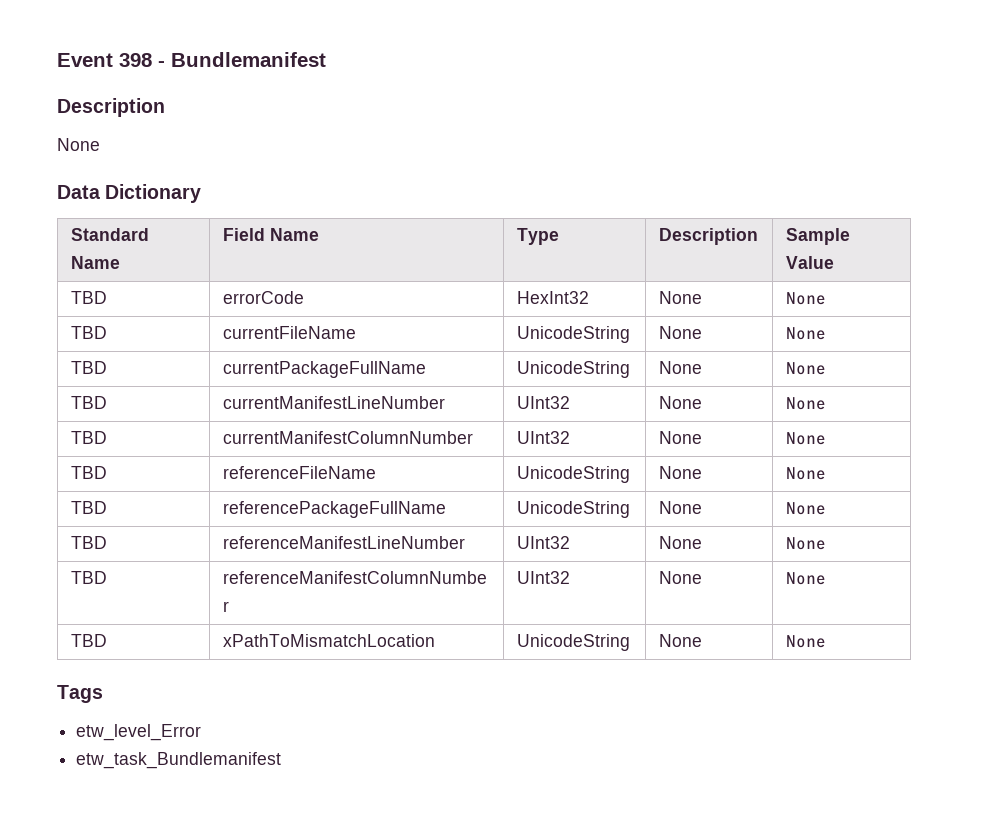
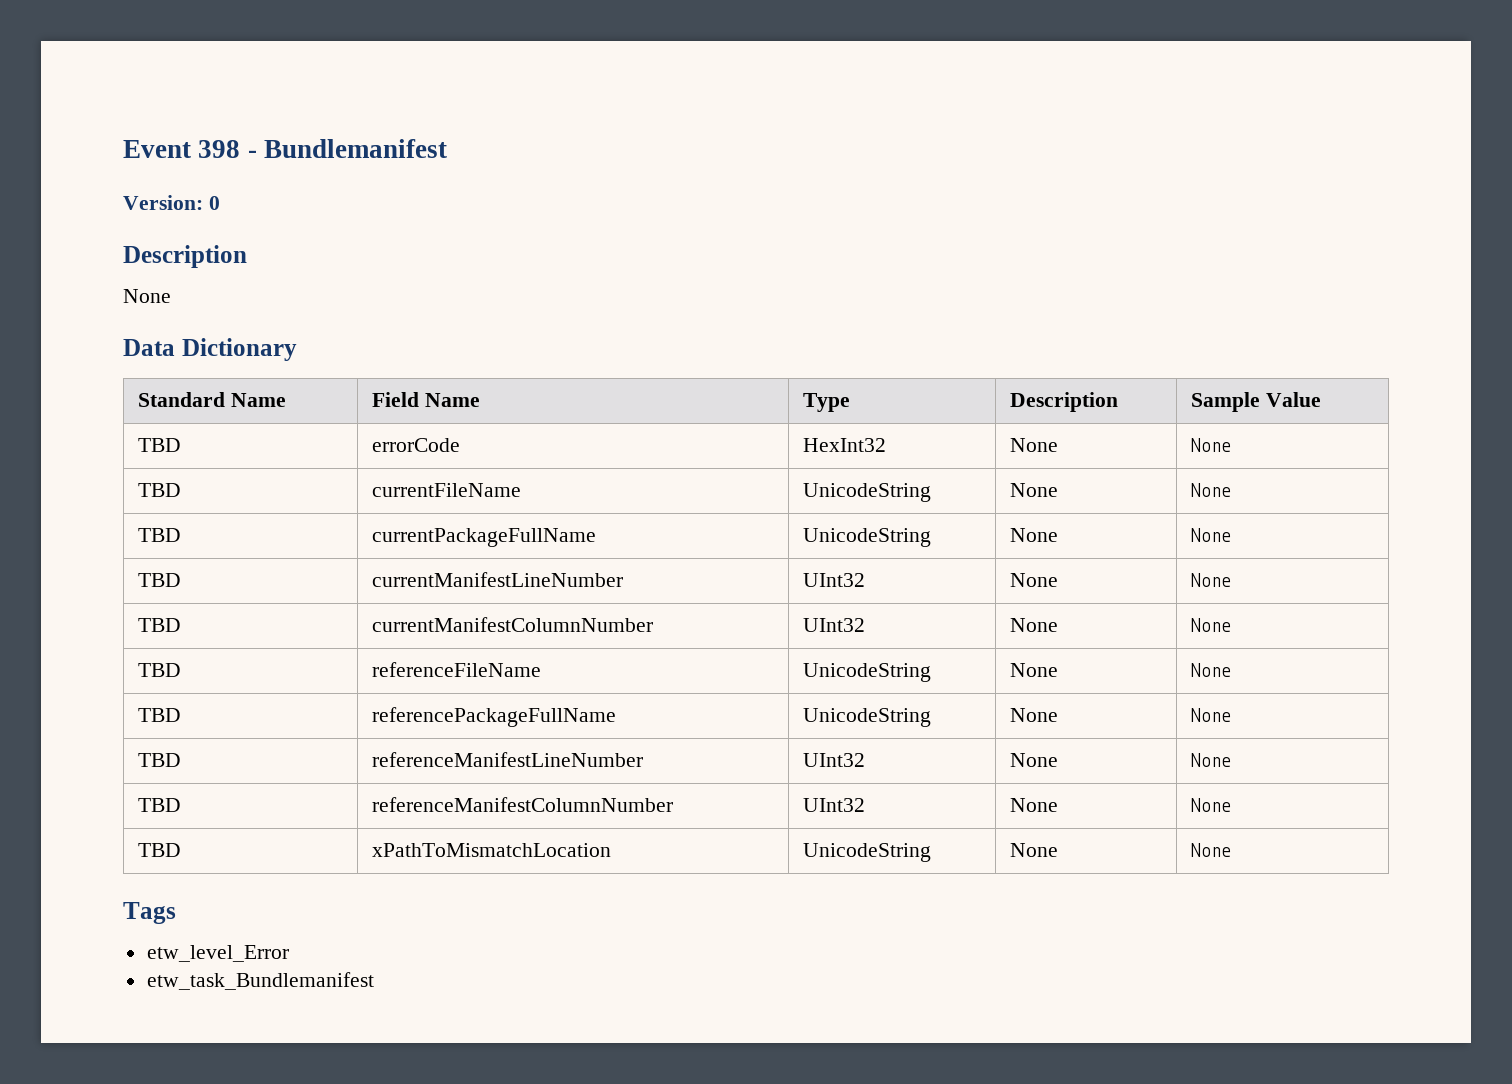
+ Version: 0

